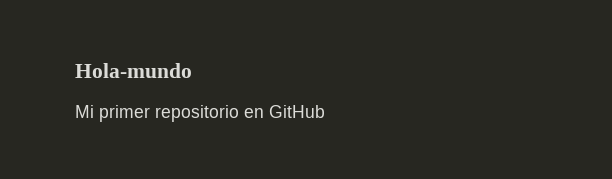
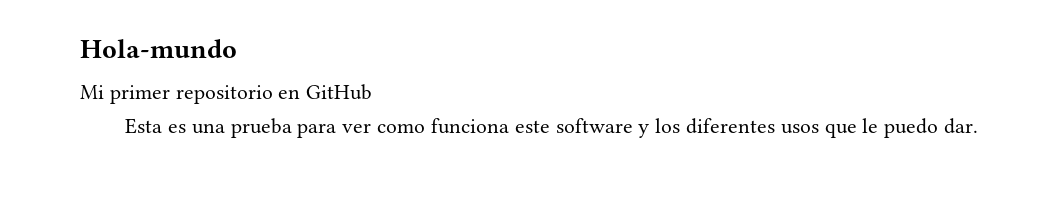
+ Esta es una prueba para ver como funciona este software y los diferentes usos que le puedo dar.

